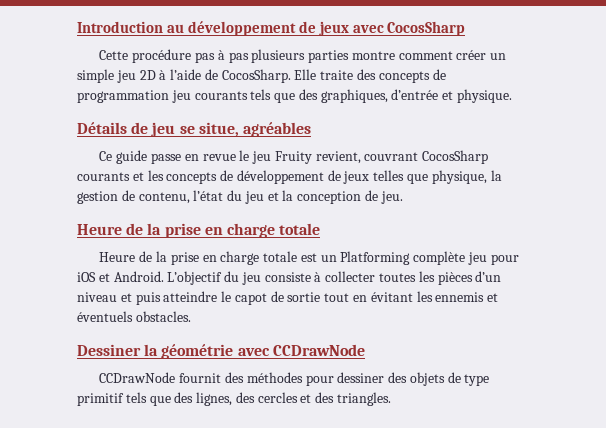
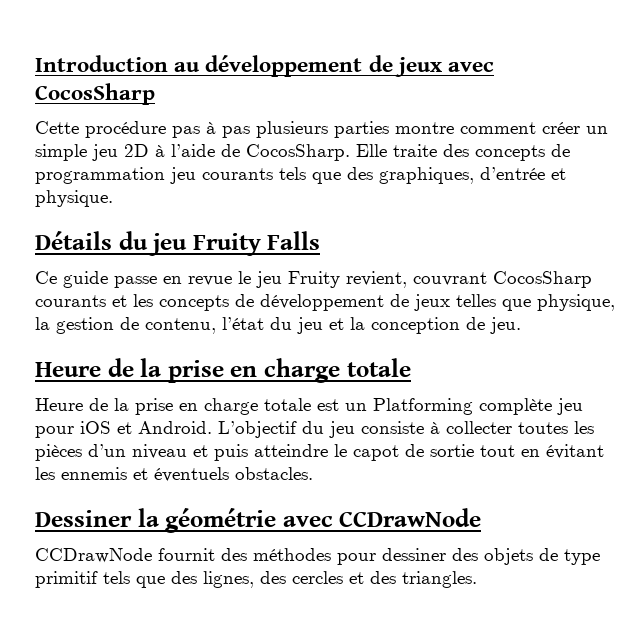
- Détails de jeu se situe, agréables
+ Détails du jeu Fruity Falls

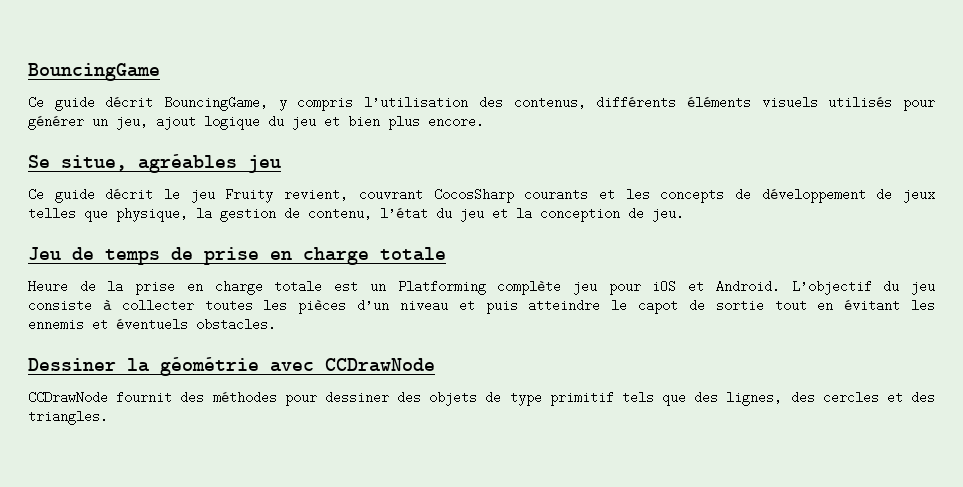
- Introduction au développement de jeux avec CocosSharp
- Cette procédure pas à pas plusieurs parties montre comment créer un simple jeu 2D à l’aide de CocosSharp. Elle traite des concepts de programmation jeu courants tels que des graphiques, d’entrée et physique.
- Détails du jeu Fruity Falls
- Ce guide passe en revue le jeu Fruity revient, couvrant CocosSharp courants et les concepts de développement de jeux telles que physique, la gestion de contenu, l’état du jeu et la conception de jeu.
- Heure de la prise en charge totale
+ BouncingGame
+ Ce guide décrit BouncingGame, y compris l’utilisation des contenus, différents éléments visuels utilisés pour générer un jeu, ajout logique du jeu et bien plus encore.
+ Se situe, agréables jeu
+ Ce guide décrit le jeu Fruity revient, couvrant CocosSharp courants et les concepts de développement de jeux telles que physique, la gestion de contenu, l’état du jeu et la conception de jeu.
+ Jeu de temps de prise en charge totale

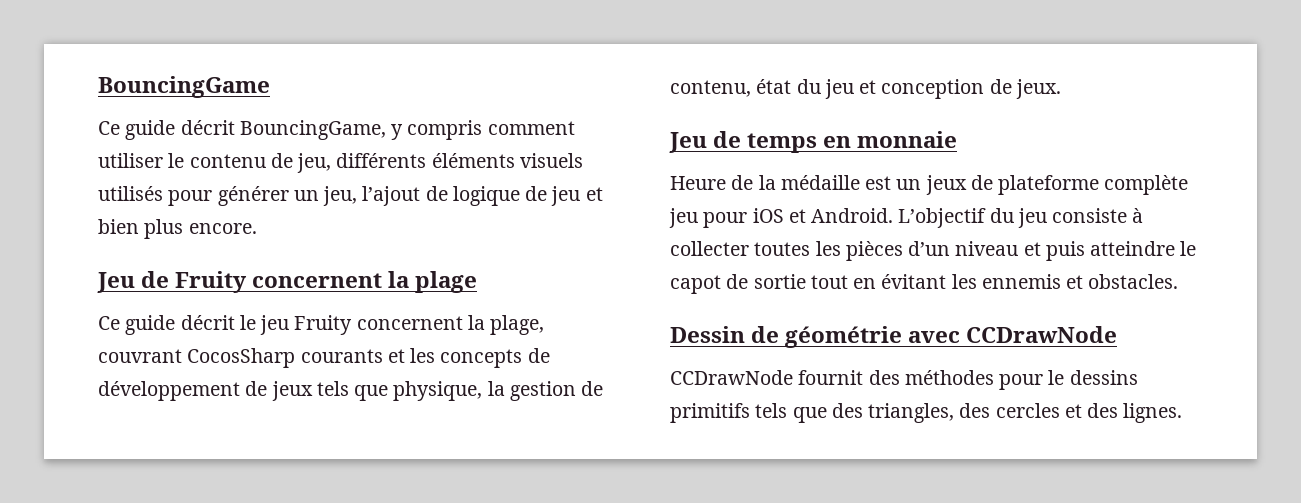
- Ce guide décrit BouncingGame, y compris l’utilisation des contenus, différents éléments visuels utilisés pour générer un jeu, ajout logique du jeu et bien plus encore.
+ Ce guide décrit BouncingGame, y compris comment utiliser le contenu de jeu, différents éléments visuels utilisés pour générer un jeu, l’ajout de logique de jeu et bien plus encore.
- Se situe, agréables jeu
+ Jeu de Fruity concernent la plage
- Ce guide décrit le jeu Fruity revient, couvrant CocosSharp courants et les concepts de développement de jeux telles que physique, la gestion de contenu, l’état du jeu et la conception de jeu.
+ Ce guide décrit le jeu Fruity concernent la plage, couvrant CocosSharp courants et les concepts de développement de jeux tels que physique, la gestion de contenu, état du jeu et conception de jeux.
- Jeu de temps de prise en charge totale
- Heure de la prise en charge totale est un Platforming complète jeu pour iOS et Android.
+ Jeu de temps en monnaie
+ Heure de la médaille est un jeux de plateforme complète jeu pour iOS et Android.
- L’objectif du jeu consiste à collecter toutes les pièces d’un niveau et puis atteindre le capot de sortie tout en évitant les ennemis et éventuels obstacles.
+ L’objectif du jeu consiste à collecter toutes les pièces d’un niveau et puis atteindre le capot de sortie tout en évitant les ennemis et obstacles.
- Dessiner la géométrie avec CCDrawNode
+ Dessin de géométrie avec CCDrawNode
- CCDrawNode fournit des méthodes pour dessiner des objets de type primitif tels que des lignes, des cercles et des triangles.
+ CCDrawNode fournit des méthodes pour le dessins primitifs tels que des triangles, des cercles et des lignes.

